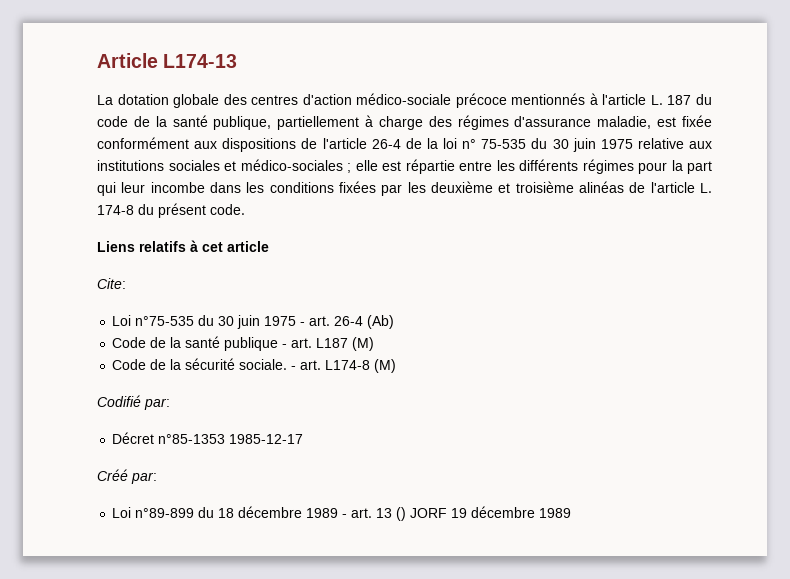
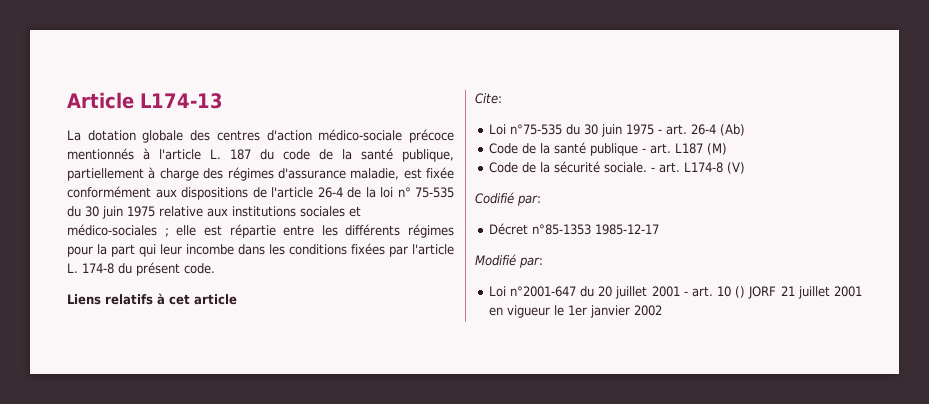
- elle est répartie entre les différents régimes pour la part qui leur incombe dans les conditions fixées par les deuxième et troisième alinéas de l'article L. 174-8 du présent code.
+ elle est répartie entre les différents régimes pour la part qui leur incombe dans les conditions fixées par l'article L. 174-8 du présent code.
- - art. L174-8 (M)
+ - art. L174-8 (V)
- Créé par:
+ Modifié par:
- Loi n°89-899 du 18 décembre 1989 - art. 13 () JORF 19 décembre 1989
+ Loi n°2001-647 du 20 juillet 2001 - art. 10 () JORF 21 juillet 2001 en vigueur le 1er janvier 2002

